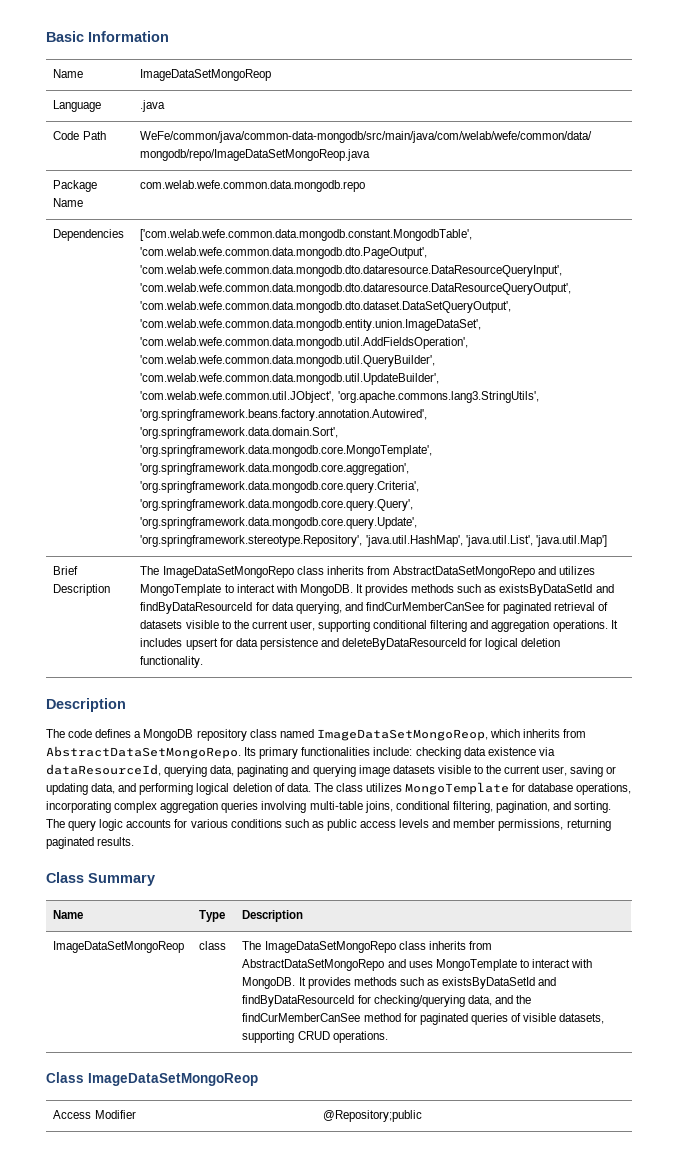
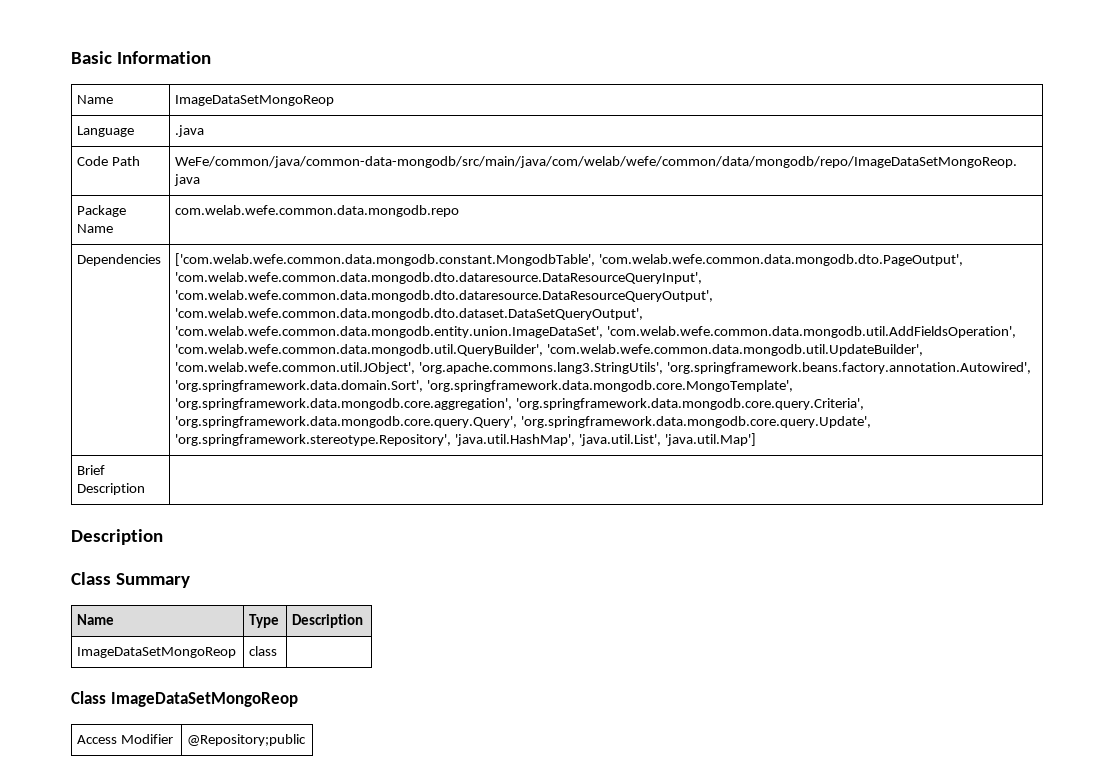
- Brief Description | The ImageDataSetMongoRepo class inherits from AbstractDataSetMongoRepo and utilizes MongoTemplate to interact with MongoDB. It provides methods such as existsByDataSetId and findByDataResourceId for data querying, and findCurMemberCanSee for paginated retrieval of datasets visible to the current user, supporting conditional filtering and aggregation operations. It includes upsert for data persistence and deleteByDataResourceId for logical deletion functionality.
+ Brief Description |
  Description
- The code defines a MongoDB repository class named ImageDataSetMongoReop, which inherits from AbstractDataSetMongoRepo. Its primary functionalities include: checking data existence via dataResourceId, querying data, paginating and querying image datasets visible to the current user, saving or updating data, and performing logical deletion of data. The class utilizes MongoTemplate for database operations, incorporating complex aggregation queries involving multi-table joins, conditional filtering, pagination, and sorting. The query logic accounts for various conditions such as public access levels and member permissions, returning paginated results.
- ImageDataSetMongoReop | class | The ImageDataSetMongoRepo class inherits from AbstractDataSetMongoRepo and uses MongoTemplate to interact with MongoDB. It provides methods such as existsByDataSetId and findByDataResourceId for checking/querying data, and the findCurMemberCanSee method for paginated queries of visible datasets, supporting CRUD operations.
+ ImageDataSetMongoReop | class |

